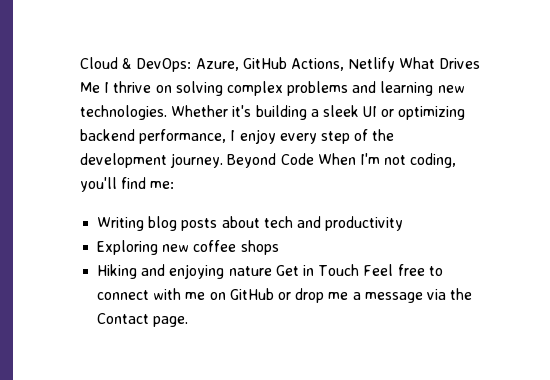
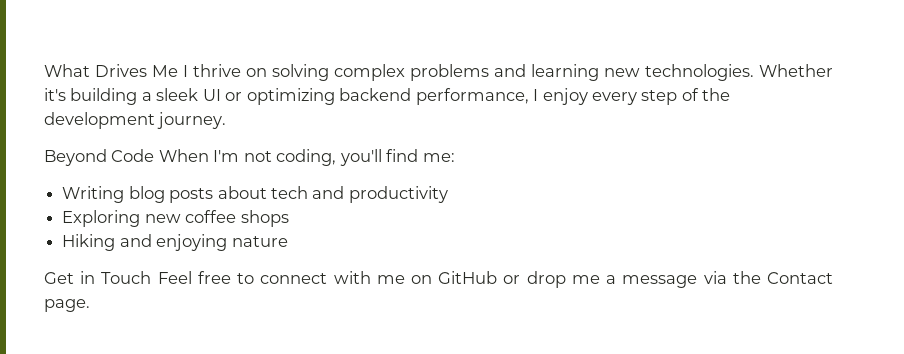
- Cloud & DevOps: Azure, GitHub Actions, Netlify What Drives Me I thrive on solving complex problems and learning new technologies.
+ What Drives Me I thrive on solving complex problems and learning new technologies.
- Whether it's building a sleek UI or optimizing backend performance, I enjoy every step of the development journey. Beyond Code When I'm not coding, you'll find me:
+ Whether it's building a sleek UI or optimizing backend performance, I enjoy every step of the development journey.
+ Beyond Code When I'm not coding, you'll find me:
- Hiking and enjoying nature Get in Touch Feel free to connect with me on GitHub or drop me a message via the Contact page.
+ Hiking and enjoying nature
+ Get in Touch Feel free to connect with me on GitHub or drop me a message via the Contact page.

